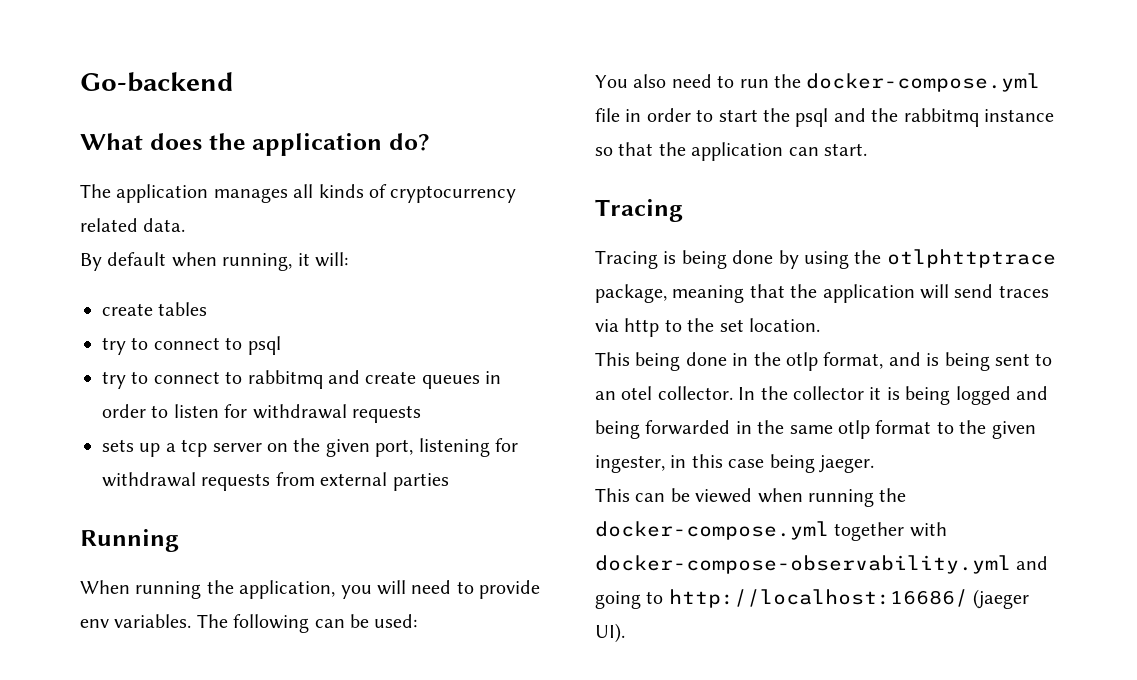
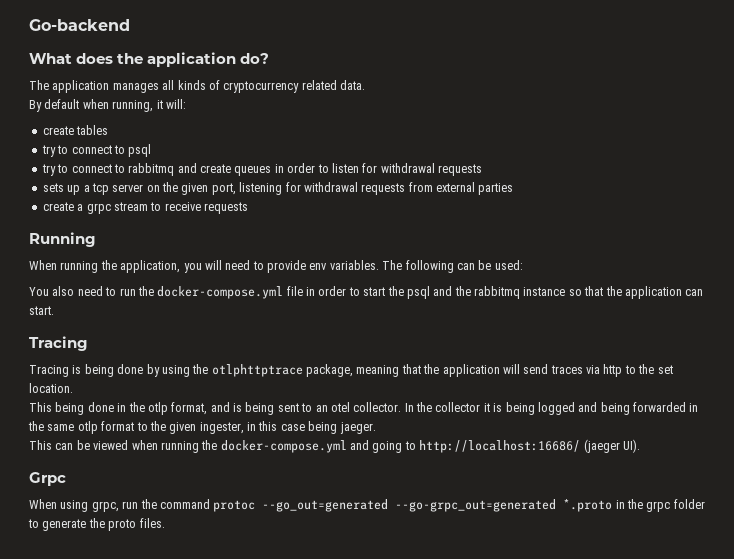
+ create a grpc stream to receive requests
- This can be viewed when running the docker-compose.yml together with docker-compose-observability.yml and going to http://localhost:16686/ (jaeger UI).
+ This can be viewed when running the docker-compose.yml and going to http://localhost:16686/ (jaeger UI).
+ Grpc
+ When using grpc, run the command protoc --go_out=generated --go-grpc_out=generated *.proto in the grpc folder to generate the proto files.

